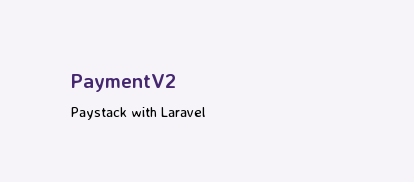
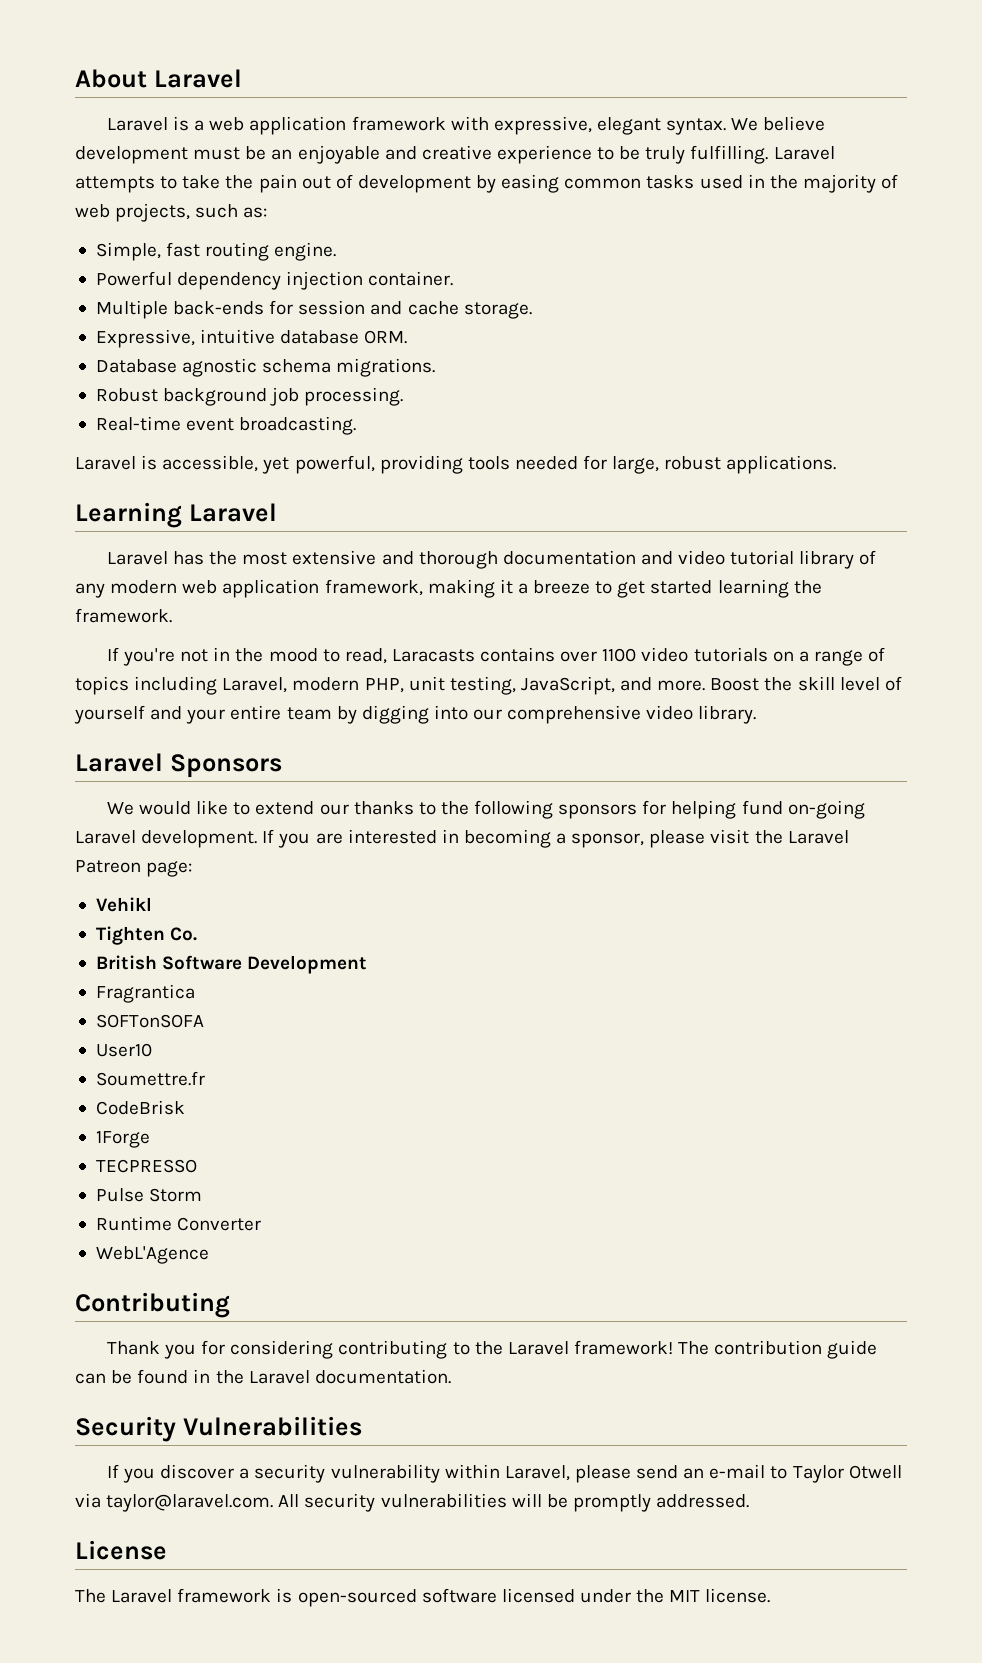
- PaymentV2
- Paystack with Laravel
+ About Laravel
+ Laravel is a web application framework with expressive, elegant syntax. We believe development must be an enjoyable and creative experience to be truly fulfilling. Laravel attempts to take the pain out of development by easing common tasks used in the majority of web projects, such as:
+ Simple, fast routing engine.
+ Powerful dependency injection container.
+ Multiple back-ends for session and cache storage.
+ Expressive, intuitive database ORM.
+ Database agnostic schema migrations.
+ Robust background job processing.
+ Real-time event broadcasting.
+ Laravel is accessible, yet powerful, providing tools needed for large, robust applications.
+ Learning Laravel
+ Laravel has the most extensive and thorough documentation and video tutorial library of any modern web application framework, making it a breeze to get started learning the framework.
+ If you're not in the mood to read, Laracasts contains over 1100 video tutorials on a range of topics including Laravel, modern PHP, unit testing, JavaScript, and more. Boost the skill level of yourself and your entire team by digging into our comprehensive video library.
+ Laravel Sponsors
+ We would like to extend our thanks to the following sponsors for helping fund on-going Laravel development. If you are interested in becoming a sponsor, please visit the Laravel Patreon page:
+ Vehikl
+ Tighten Co.
+ British Software Development
+ Fragrantica
+ SOFTonSOFA
+ User10
+ Soumettre.fr
+ CodeBrisk
+ 1Forge
+ TECPRESSO
+ Pulse Storm
+ Runtime Converter
+ WebL'Agence
+ Contributing
+ Thank you for considering contributing to the Laravel framework! The contribution guide can be found in the Laravel documentation.
+ Security Vulnerabilities
+ If you discover a security vulnerability within Laravel, please send an e-mail to Taylor Otwell via taylor@laravel.com. All security vulnerabilities will be promptly addressed.
+ License
+ The Laravel framework is open-sourced software licensed under the MIT license.

